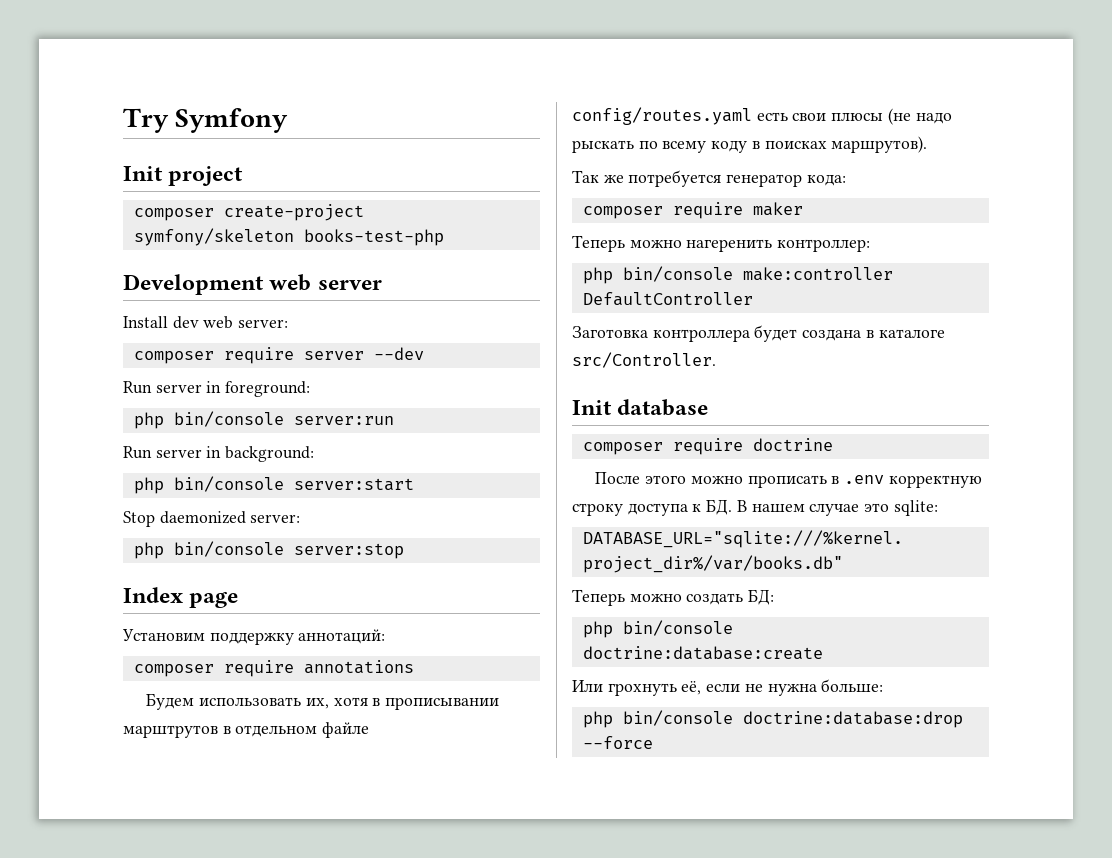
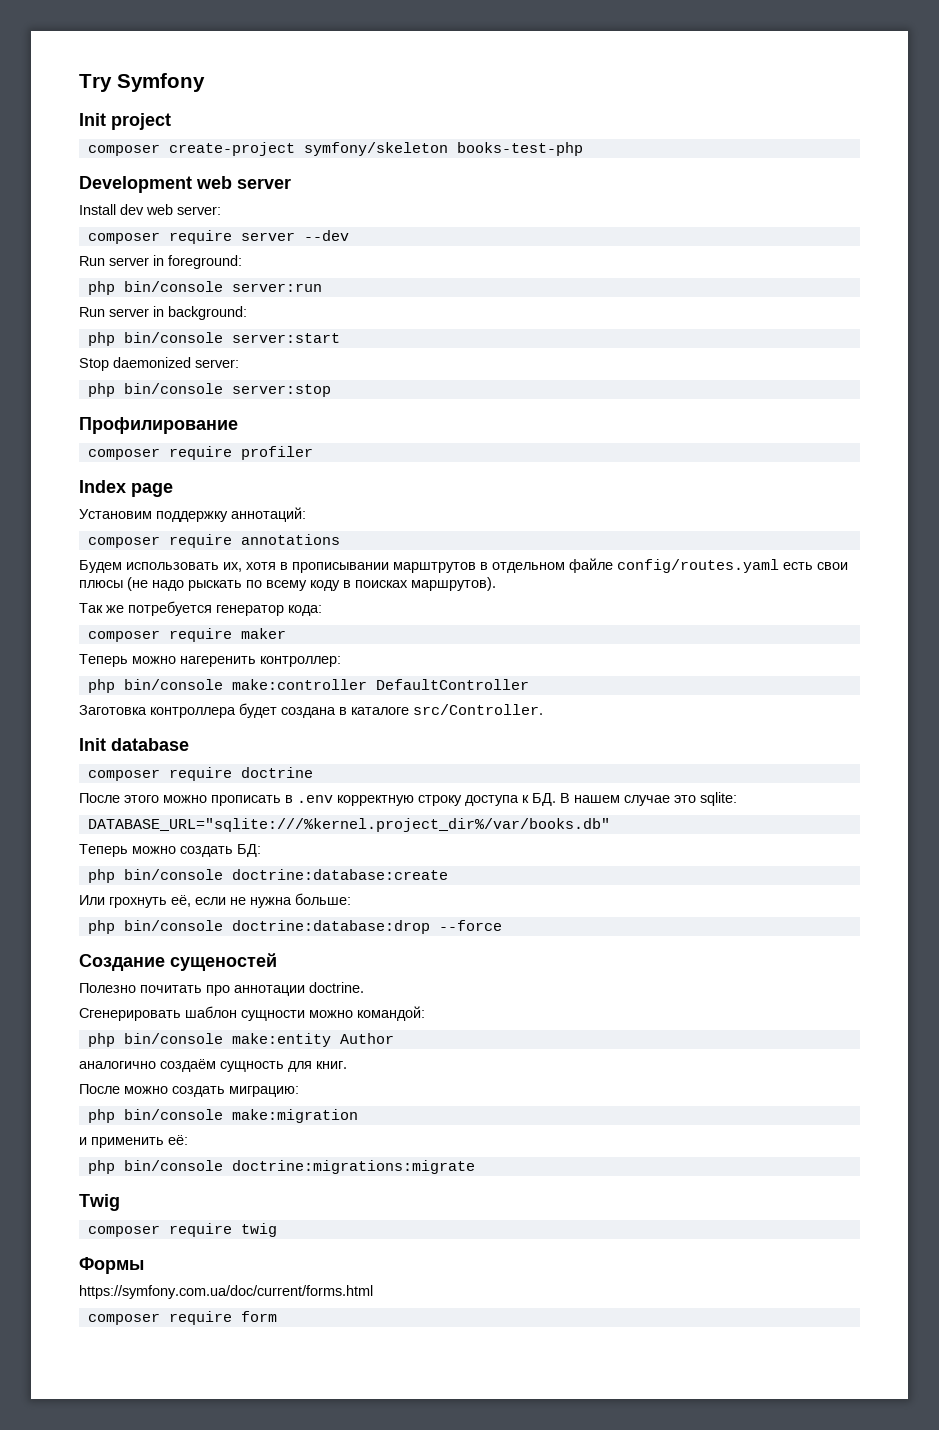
+ Профилирование
+ composer require profiler
+ Создание сущеностей
+ Полезно почитать про аннотации doctrine.
+ Сгенерировать шаблон сущности можно командой:
+ php bin/console make:entity Author
+ аналогично создаём сущность для книг.
+ После можно создать миграцию:
+ php bin/console make:migration
+ и применить её:
+ php bin/console doctrine:migrations:migrate
+ Twig
+ composer require twig
+ Формы
+ https://symfony.com.ua/doc/current/forms.html
+ composer require form

